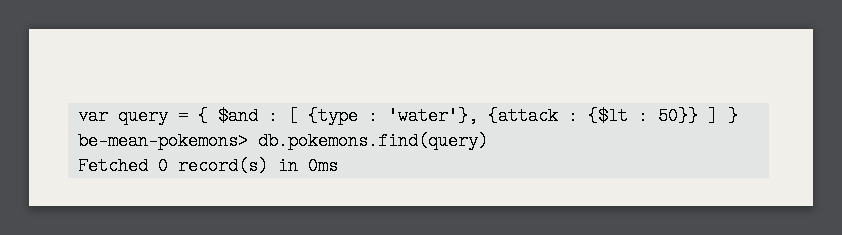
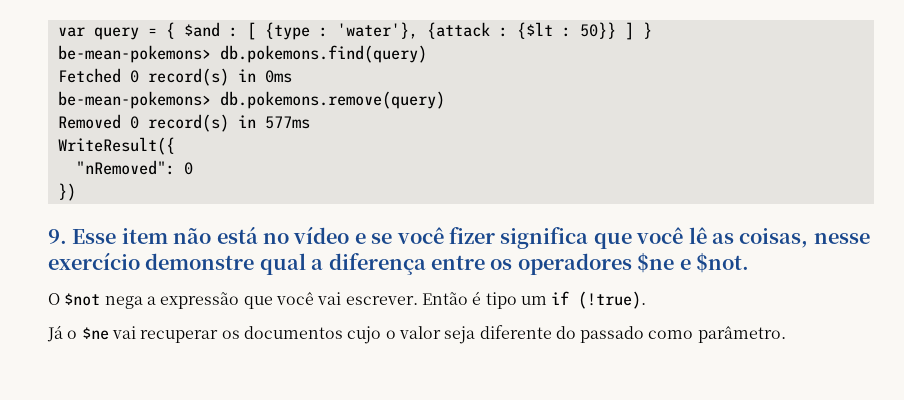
+ be-mean-pokemons> db.pokemons.remove(query)
+ Removed 0 record(s) in 577ms
+ WriteResult({
+ "nRemoved": 0
+ })
+ 9. Esse item não está no vídeo e se você fizer significa que você lê as coisas, nesse exercício demonstre qual a diferença entre os operadores $ne e $not.
+ O $not nega a expressão que você vai escrever. Então é tipo um if (!true).
+ Já o $ne vai recuperar os documentos cujo o valor seja diferente do passado como parâmetro.

